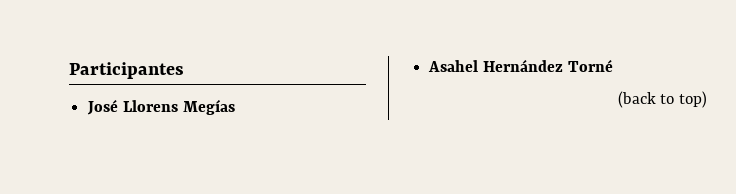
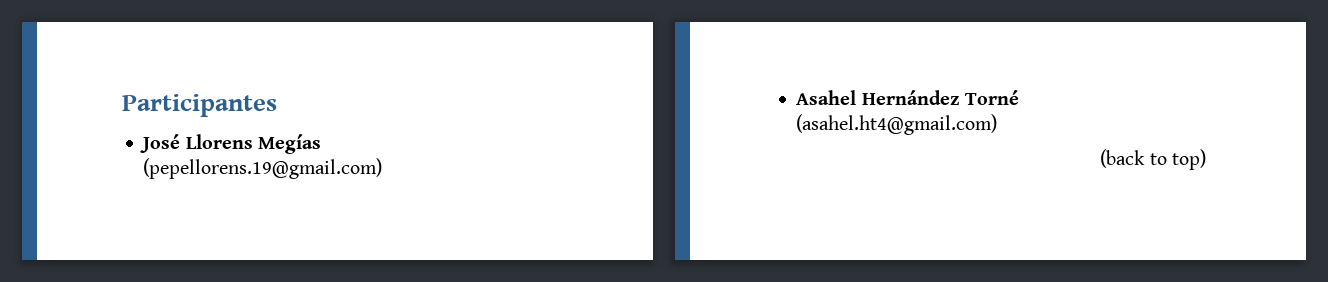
- José Llorens Megías
+ José Llorens Megías (pepellorens.19@gmail.com)
- Asahel Hernández Torné
+ Asahel Hernández Torné (asahel.ht4@gmail.com)

